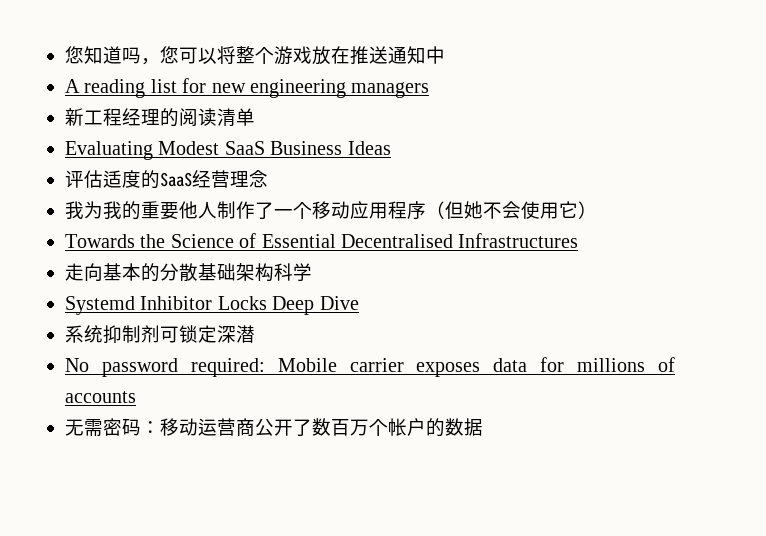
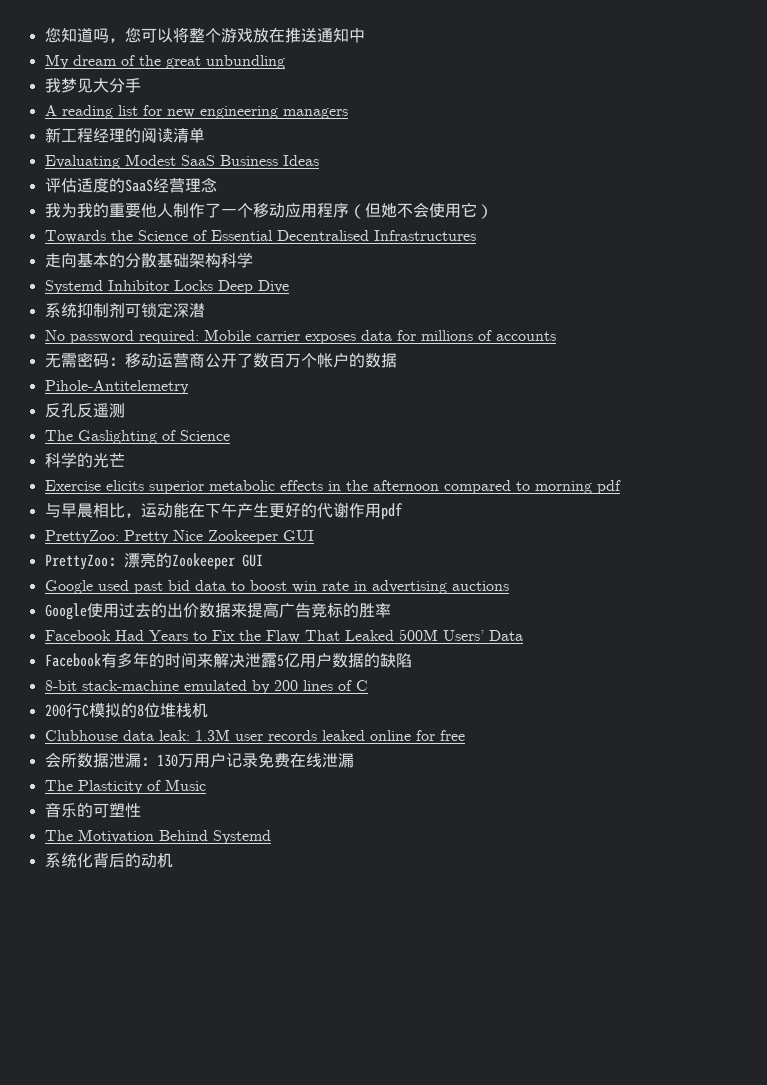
+ My dream of the great unbundling
+ 我梦见大分手
+ Pihole-Antitelemetry
+ 反孔反遥测
+ The Gaslighting of Science
+ 科学的光芒
+ Exercise elicits superior metabolic effects in the afternoon compared to morning pdf
+ 与早晨相比，运动能在下午产生更好的代谢作用pdf
+ PrettyZoo: Pretty Nice Zookeeper GUI
+ PrettyZoo：漂亮的Zookeeper GUI
+ Google used past bid data to boost win rate in advertising auctions
+ Google使用过去的出价数据来提高广告竞标的胜率
+ Facebook Had Years to Fix the Flaw That Leaked 500M Users’ Data
+ Facebook有多年的时间来解决泄露5亿用户数据的缺陷
+ 8-bit stack-machine emulated by 200 lines of C
+ 200行C模拟的8位堆栈机
+ Clubhouse data leak: 1.3M user records leaked online for free
+ 会所数据泄漏：130万用户记录免费在线泄漏
+ The Plasticity of Music
+ 音乐的可塑性
+ The Motivation Behind Systemd
+ 系统化背后的动机

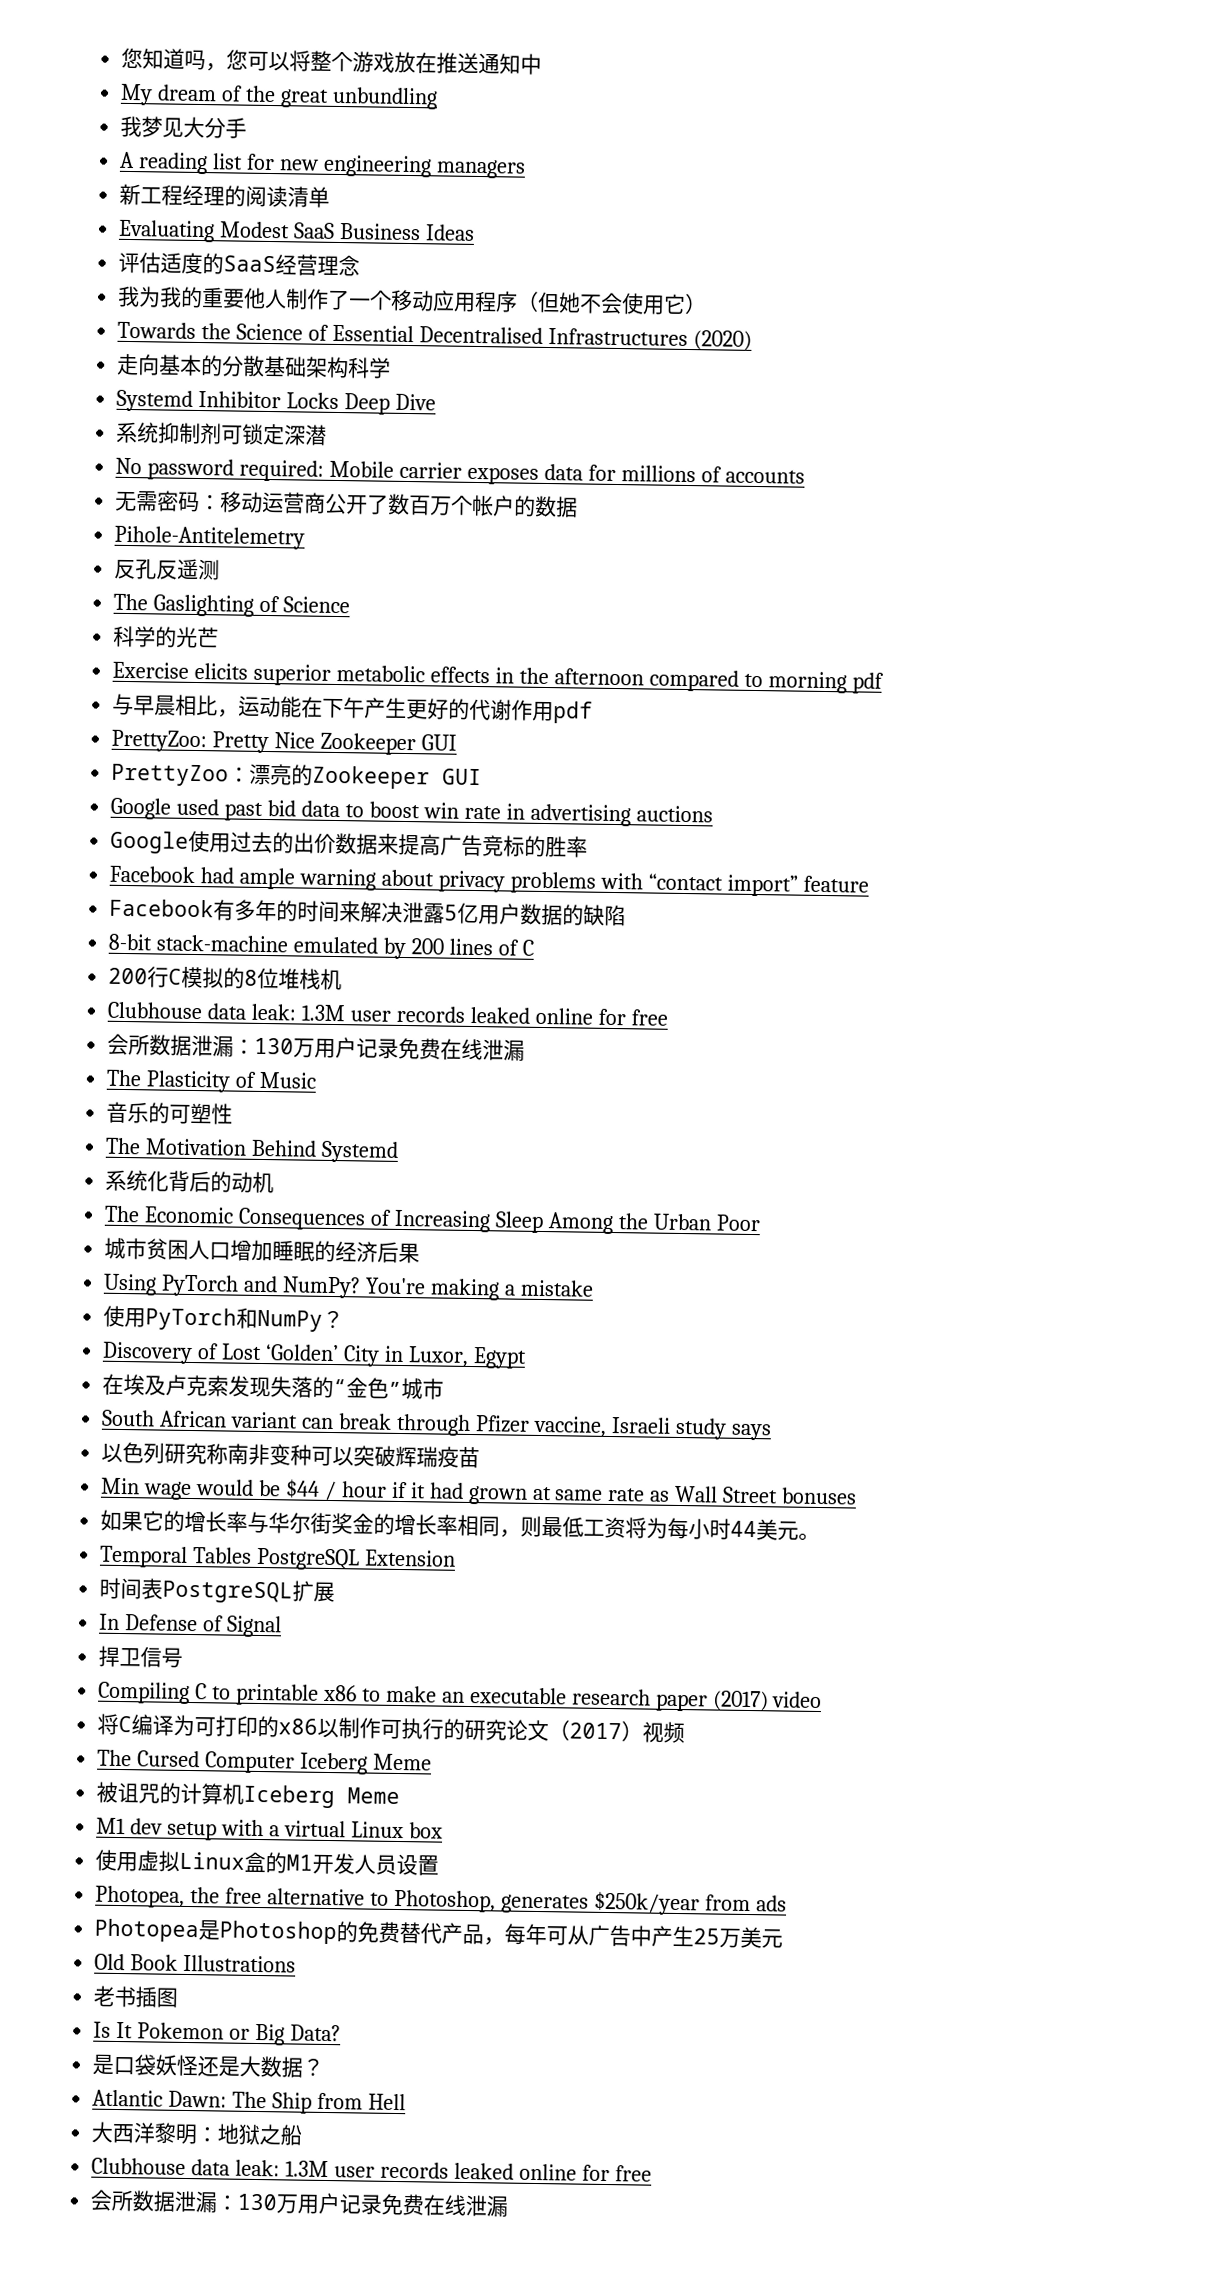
- Towards the Science of Essential Decentralised Infrastructures
+ Towards the Science of Essential Decentralised Infrastructures (2020)
- Facebook Had Years to Fix the Flaw That Leaked 500M Users’ Data
+ Facebook had ample warning about privacy problems with “contact import” feature
+ The Economic Consequences of Increasing Sleep Among the Urban Poor
+ 城市贫困人口增加睡眠的经济后果
+ Using PyTorch and NumPy? You're making a mistake
+ 使用PyTorch和NumPy？
+ Discovery of Lost ‘Golden’ City in Luxor, Egypt
+ 在埃及卢克索发现失落的“金色”城市
+ South African variant can break through Pfizer vaccine, Israeli study says
+ 以色列研究称南非变种可以突破辉瑞疫苗
+ Min wage would be $44 / hour if it had grown at same rate as Wall Street bonuses
+ 如果它的增长率与华尔街奖金的增长率相同，则最低工资将为每小时44美元。
+ Temporal Tables PostgreSQL Extension
+ 时间表PostgreSQL扩展
+ In Defense of Signal
+ 捍卫信号
+ Compiling C to printable x86 to make an executable research paper (2017) video
+ 将C编译为可打印的x86以制作可执行的研究论文（2017）视频
+ The Cursed Computer Iceberg Meme
+ 被诅咒的计算机Iceberg Meme
+ M1 dev setup with a virtual Linux box
+ 使用虚拟Linux盒的M1开发人员设置
+ Photopea, the free alternative to Photoshop, generates $250k/year from ads
+ Photopea是Photoshop的免费替代产品，每年可从广告中产生25万美元
+ Old Book Illustrations
+ 老书插图
+ Is It Pokemon or Big Data?
+ 是口袋妖怪还是大数据？
+ Atlantic Dawn: The Ship from Hell
+ 大西洋黎明：地狱之船
+ Clubhouse data leak: 1.3M user records leaked online for free
+ 会所数据泄漏：130万用户记录免费在线泄漏

